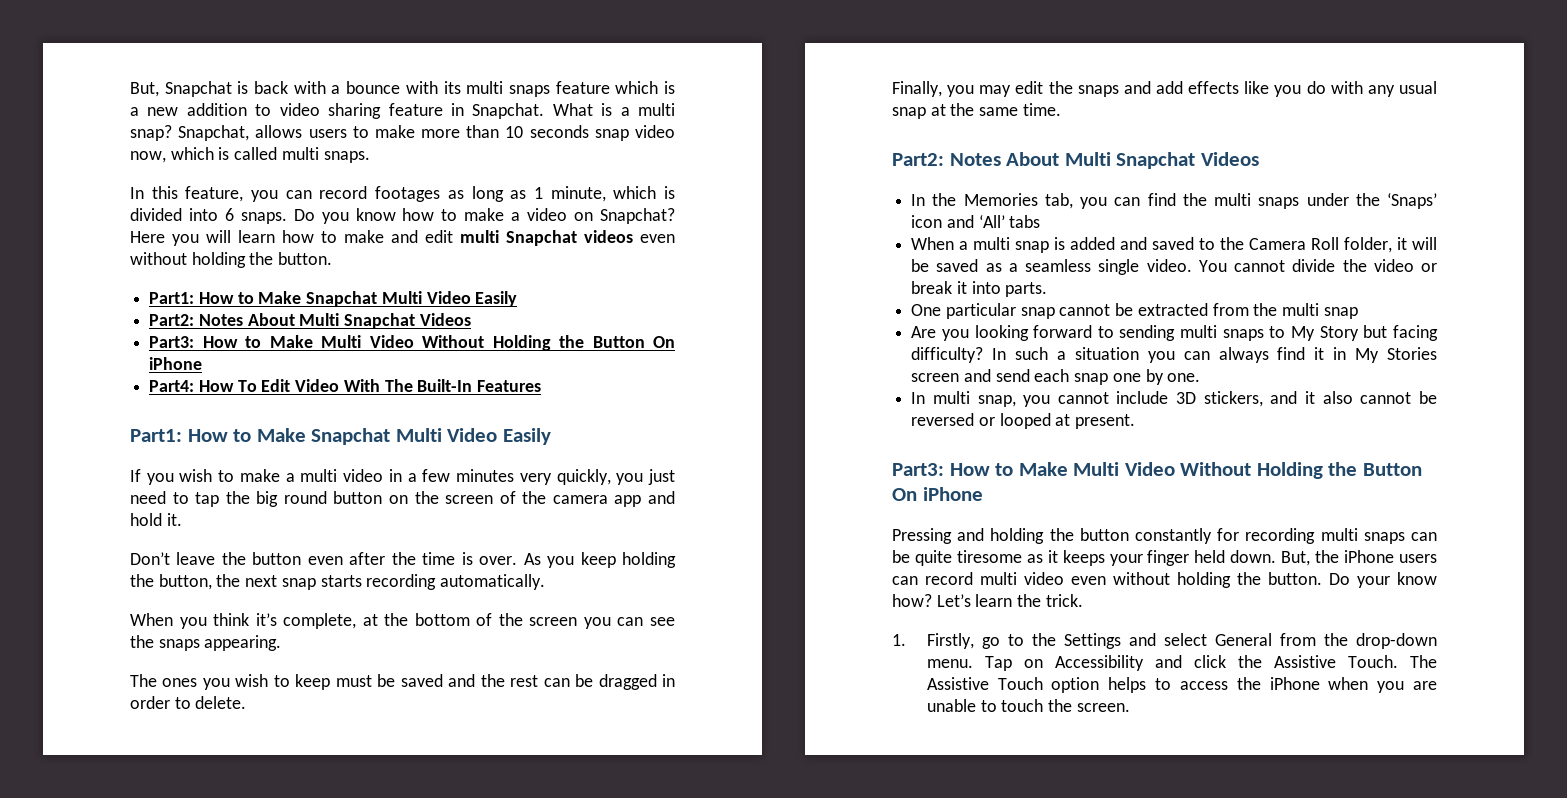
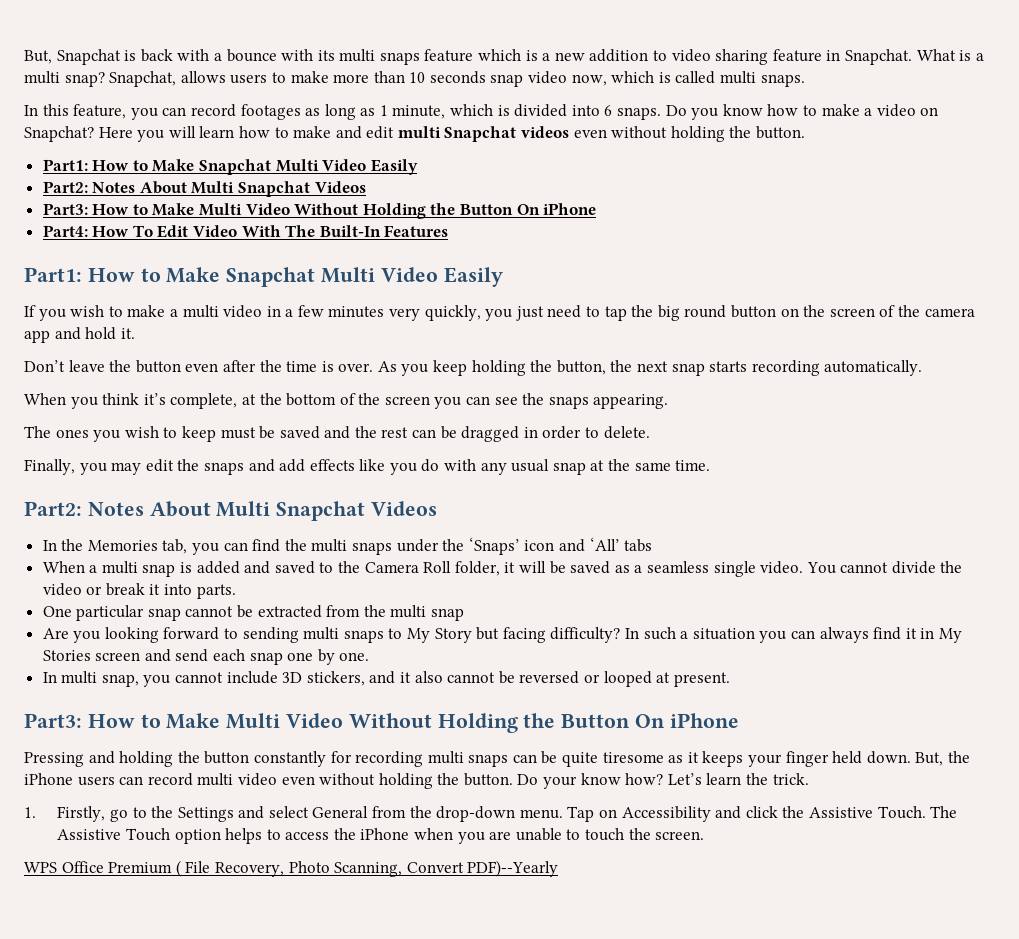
+ WPS Office Premium ( File Recovery, Photo Scanning, Convert PDF)--Yearly

